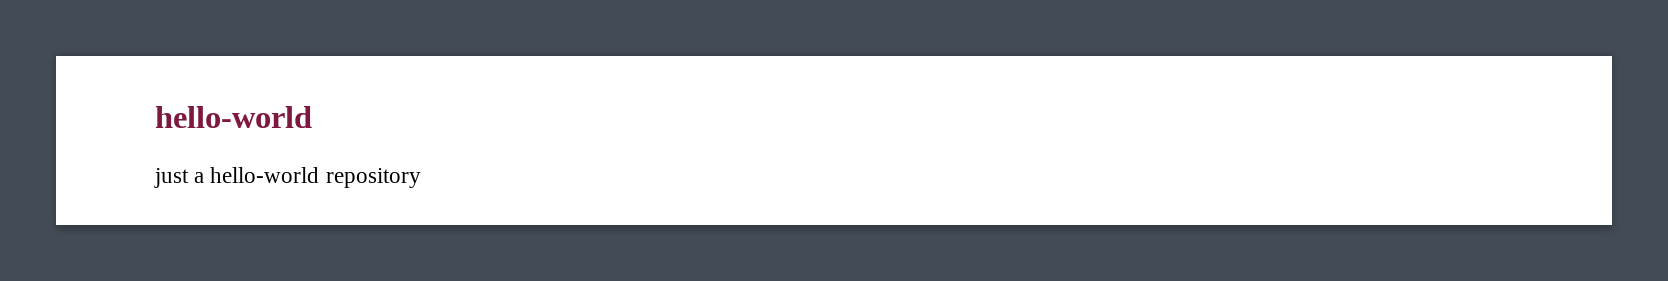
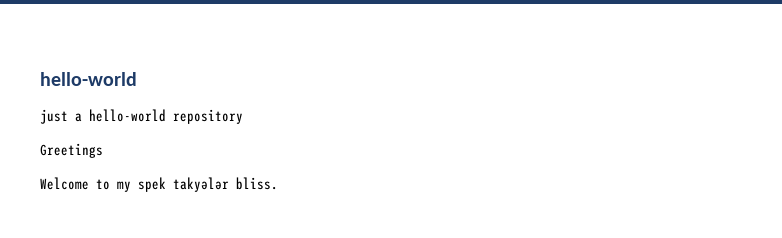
+ Greetings
+ Welcome to my spek takyələr bliss.

